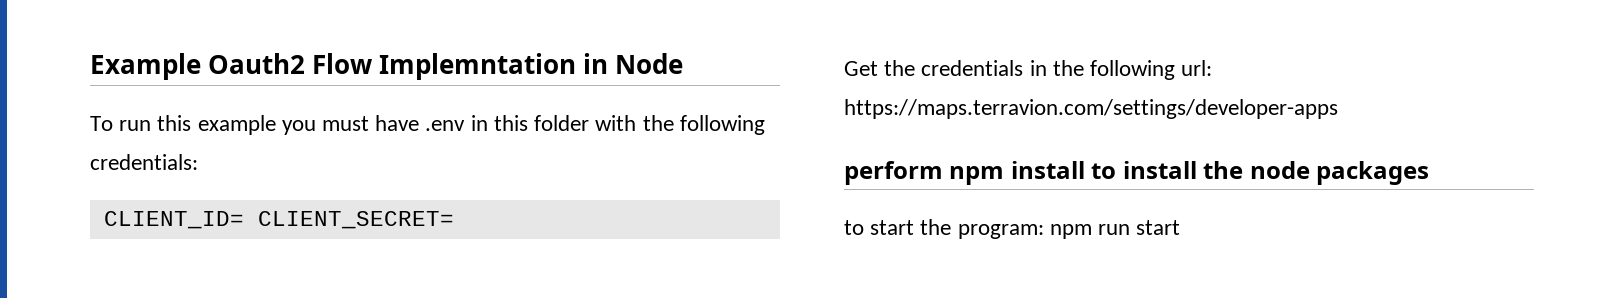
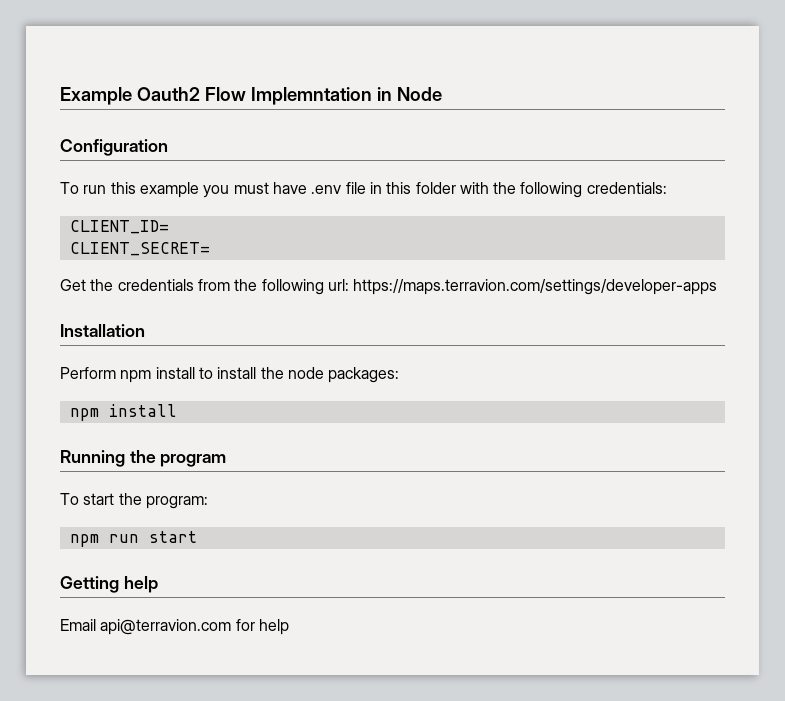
+ Configuration
- To run this example you must have .env in this folder with the following credentials:
+ To run this example you must have .env file in this folder with the following credentials:
- CLIENT_ID= CLIENT_SECRET=
+ CLIENT_ID=
+ CLIENT_SECRET=
- Get the credentials in the following url: https://maps.terravion.com/settings/developer-apps
+ Get the credentials from the following url: https://maps.terravion.com/settings/developer-apps
- perform npm install to install the node packages
- to start the program: npm run start
+ Installation
+ Perform npm install to install the node packages:
+ npm install
+ Running the program
+ To start the program:
+ npm run start
+ Getting help
+ Email api@terravion.com for help

